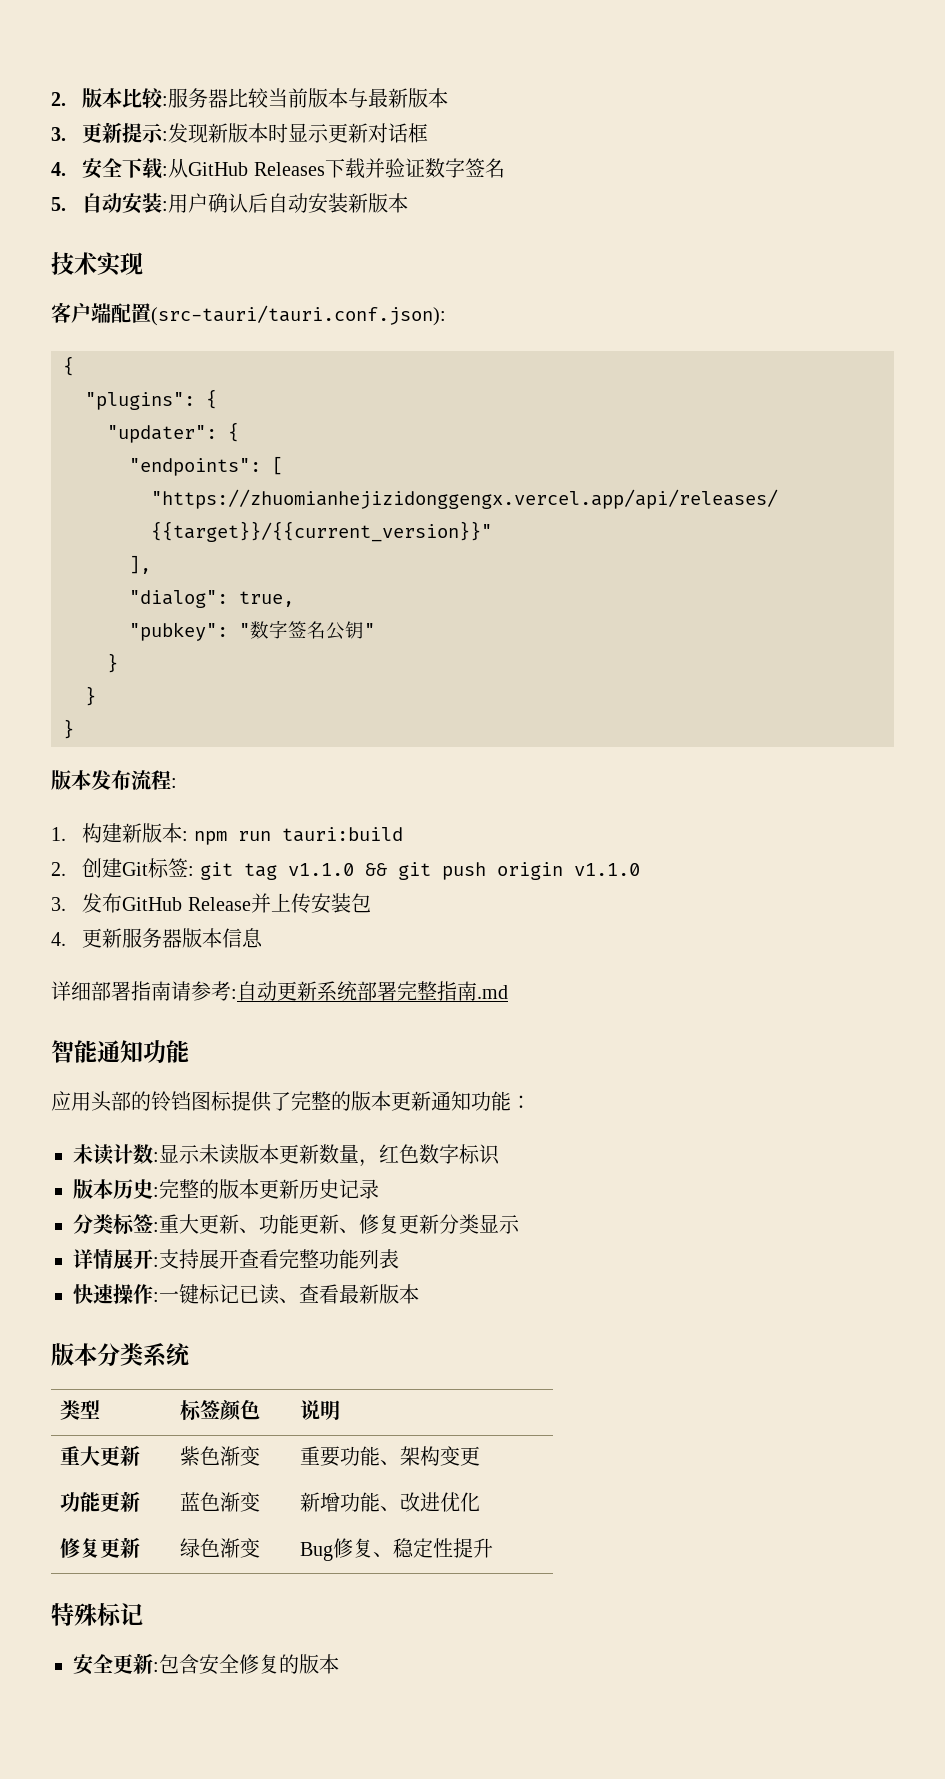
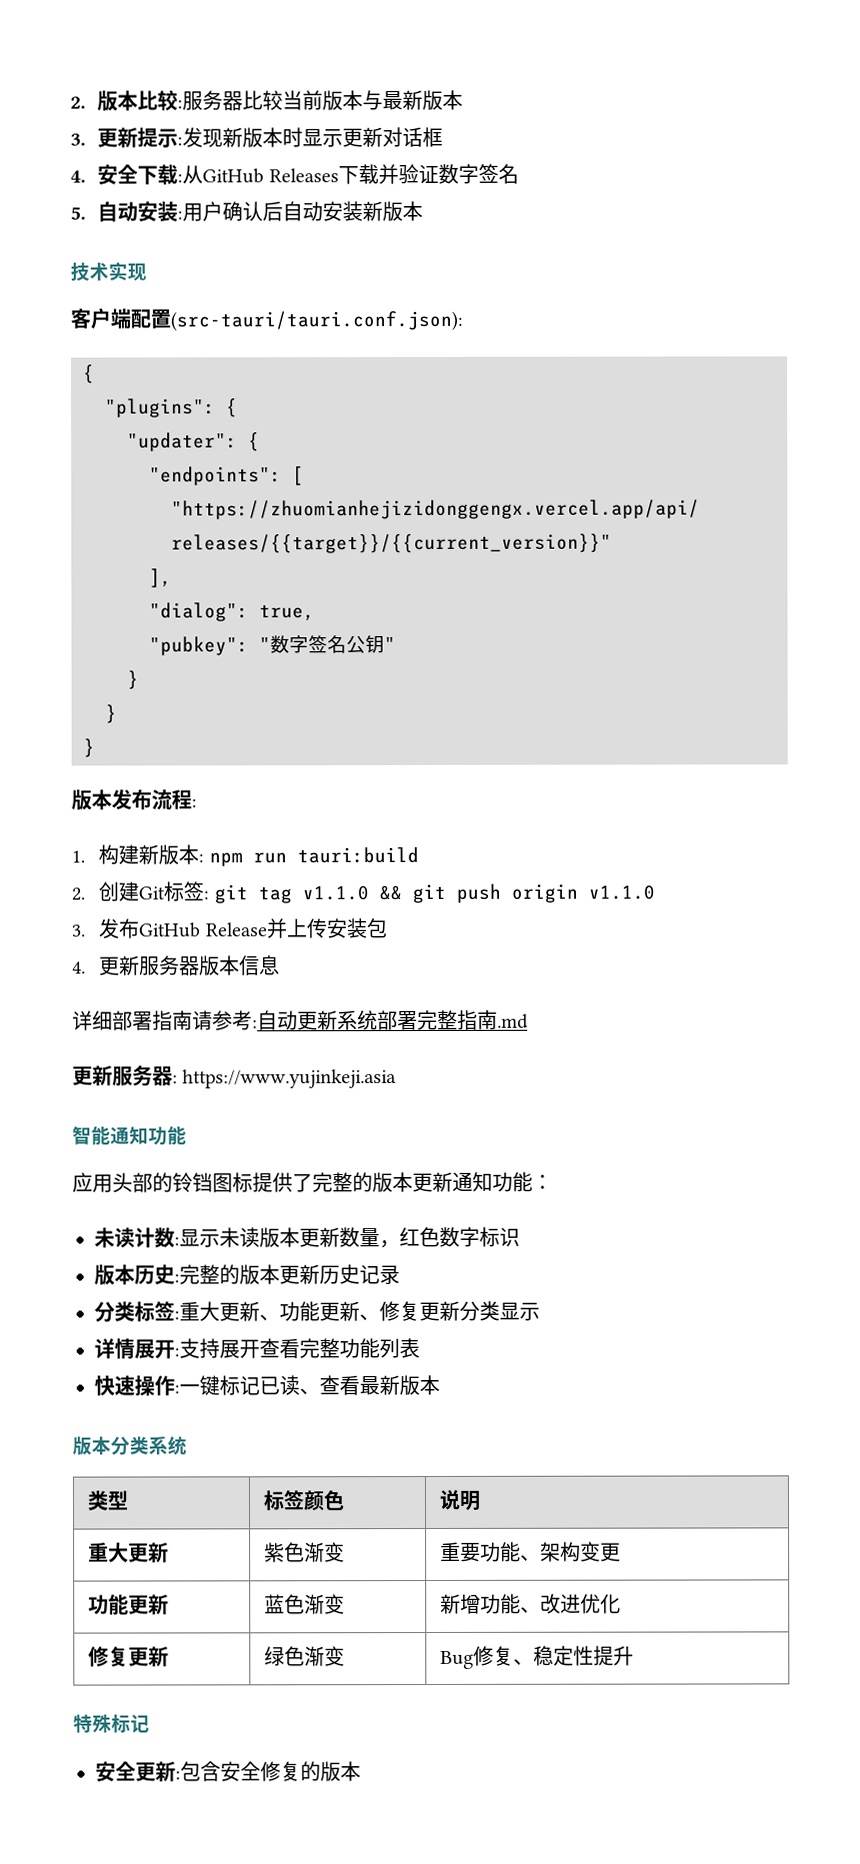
+ 更新服务器: https://www.yujinkeji.asia

